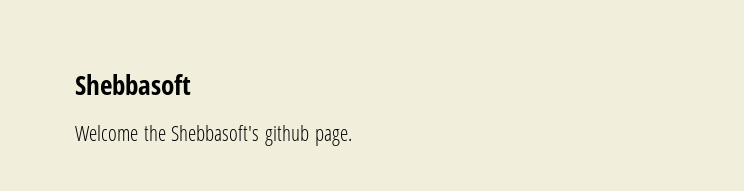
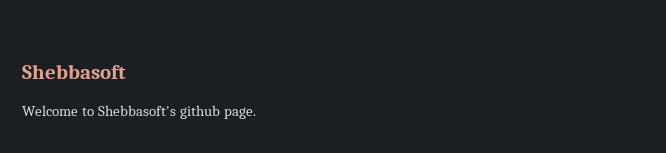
- Welcome the Shebbasoft's github page.
+ Welcome to Shebbasoft's github page.

